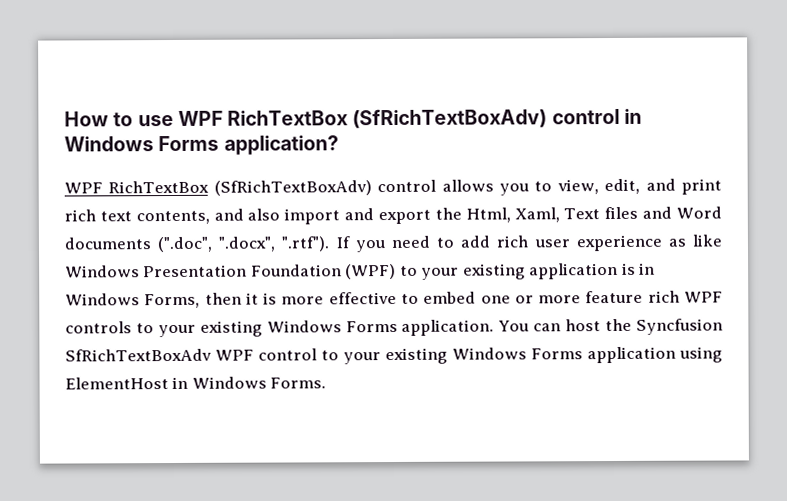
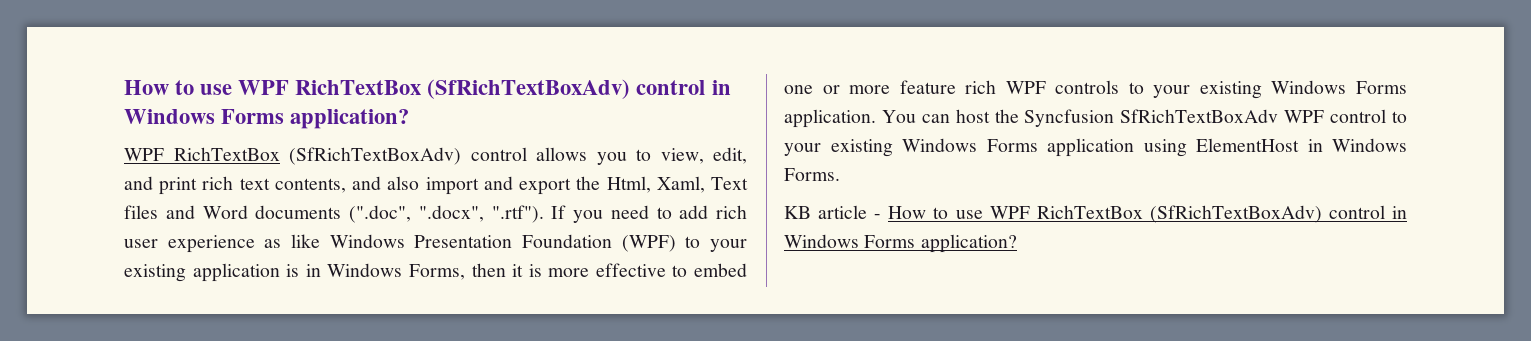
+ KB article - How to use WPF RichTextBox (SfRichTextBoxAdv) control in Windows Forms application?

